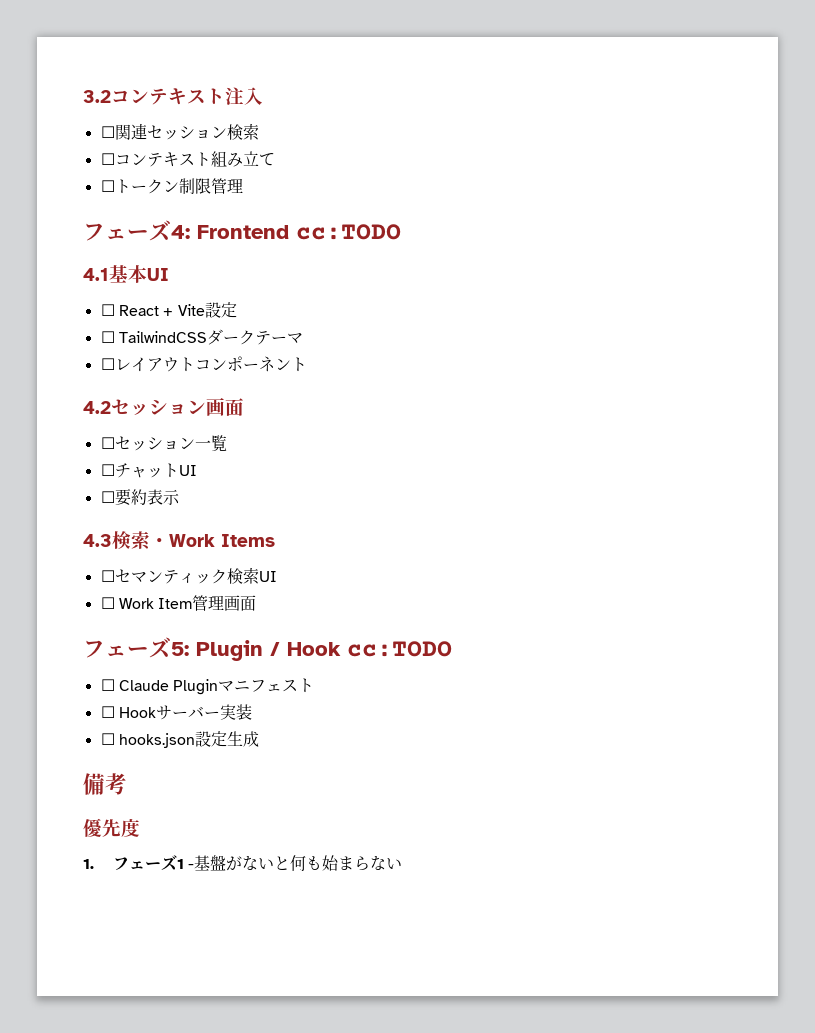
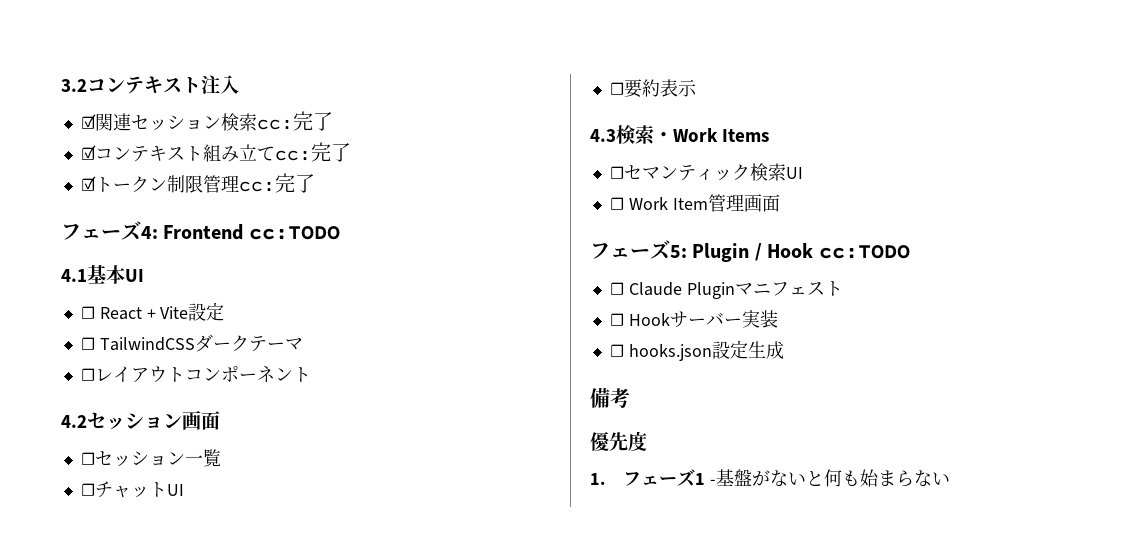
- ☐関連セッション検索
- ☐コンテキスト組み立て
- ☐トークン制限管理
+ ☑関連セッション検索cc:完了
+ ☑コンテキスト組み立てcc:完了
+ ☑トークン制限管理cc:完了

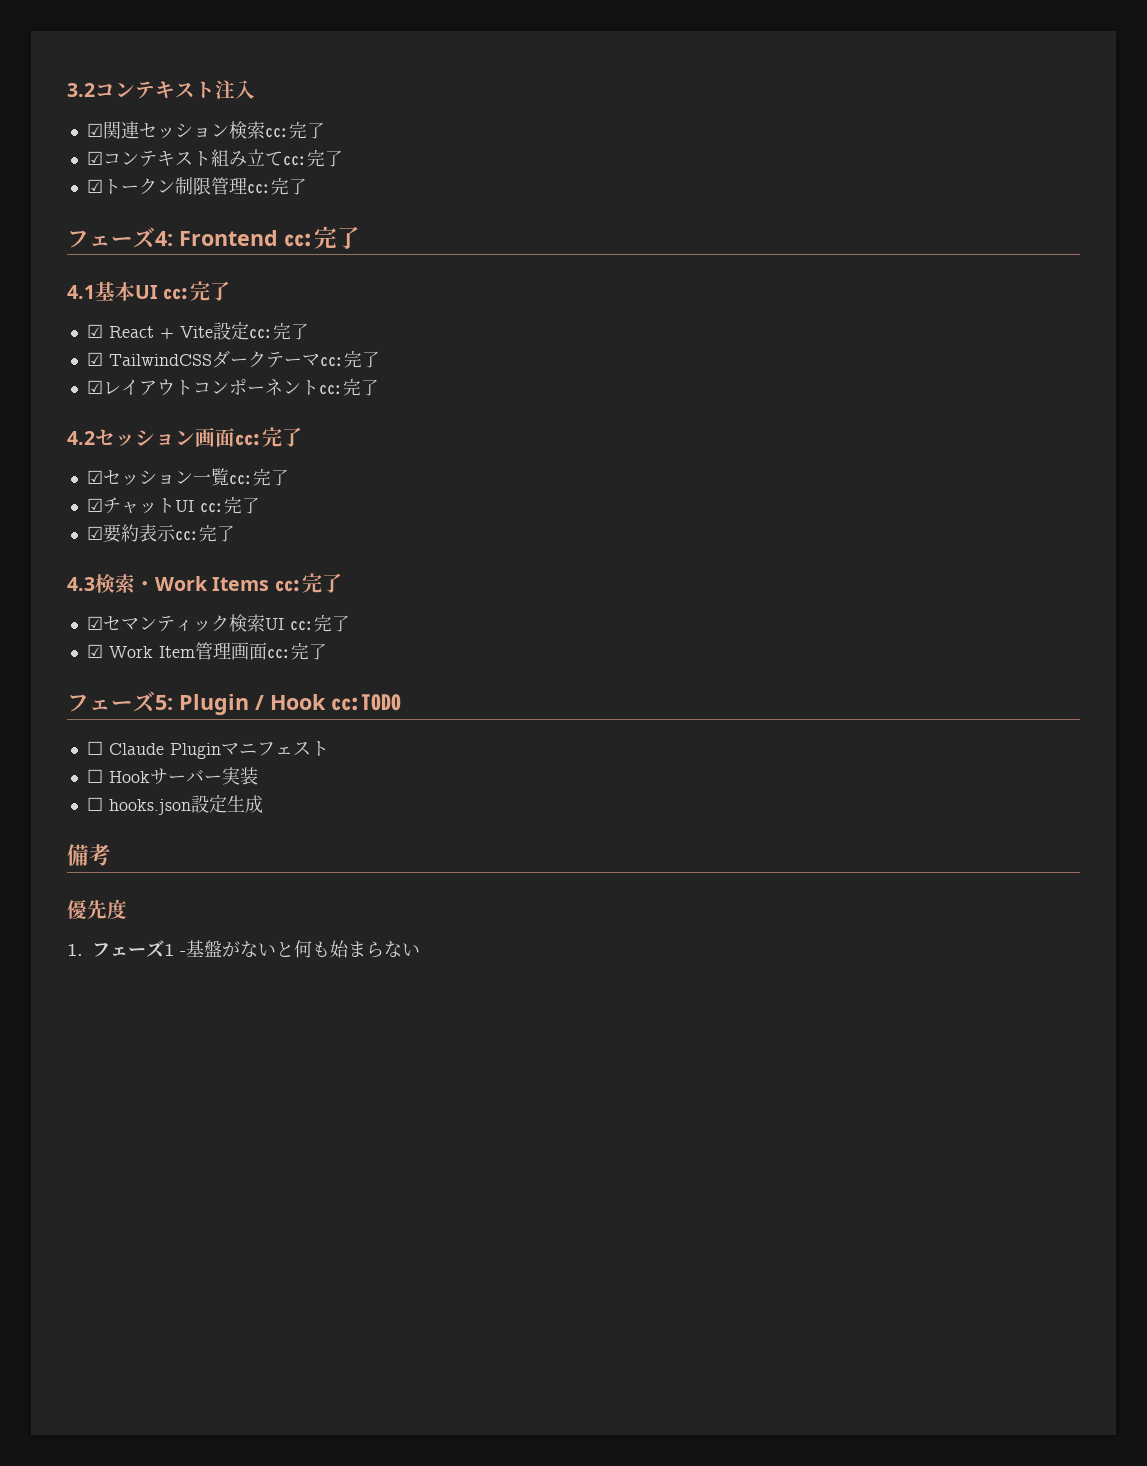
- フェーズ4: Frontend cc:TODO
+ フェーズ4: Frontend cc:完了
- 4.1基本UI
- ☐ React + Vite設定
- ☐ TailwindCSSダークテーマ
- ☐レイアウトコンポーネント
+ 4.1基本UI cc:完了
+ ☑ React + Vite設定cc:完了
+ ☑ TailwindCSSダークテーマcc:完了
+ ☑レイアウトコンポーネントcc:完了
- 4.2セッション画面
- ☐セッション一覧
- ☐チャットUI
- ☐要約表示
+ 4.2セッション画面cc:完了
+ ☑セッション一覧cc:完了
+ ☑チャットUI cc:完了
+ ☑要約表示cc:完了
- 4.3検索・Work Items
- ☐セマンティック検索UI
- ☐ Work Item管理画面
+ 4.3検索・Work Items cc:完了
+ ☑セマンティック検索UI cc:完了
+ ☑ Work Item管理画面cc:完了

